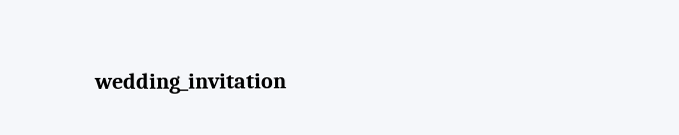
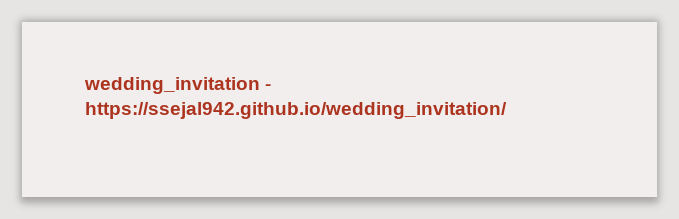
- wedding_invitation
+ wedding_invitation - https://ssejal942.github.io/wedding_invitation/

